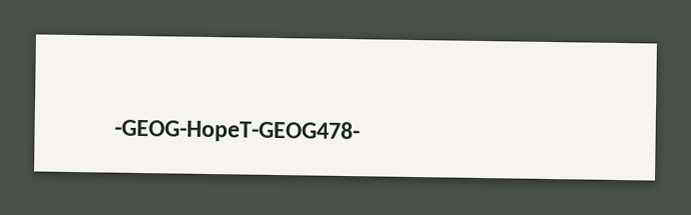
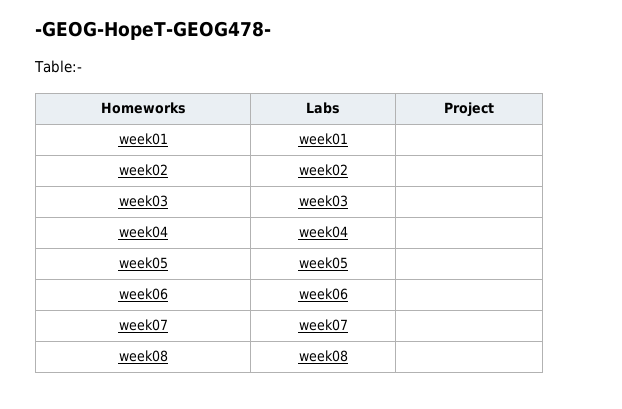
+ Table:-
+ Homeworks | Labs | Project
+ week01 | week01 |
+ week02 | week02 |
+ week03 | week03 |
+ week04 | week04 |
+ week05 | week05 |
+ week06 | week06 |
+ week07 | week07 |
+ week08 | week08 |

